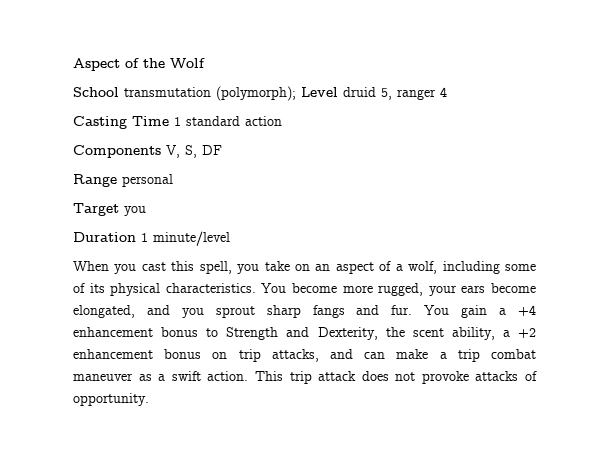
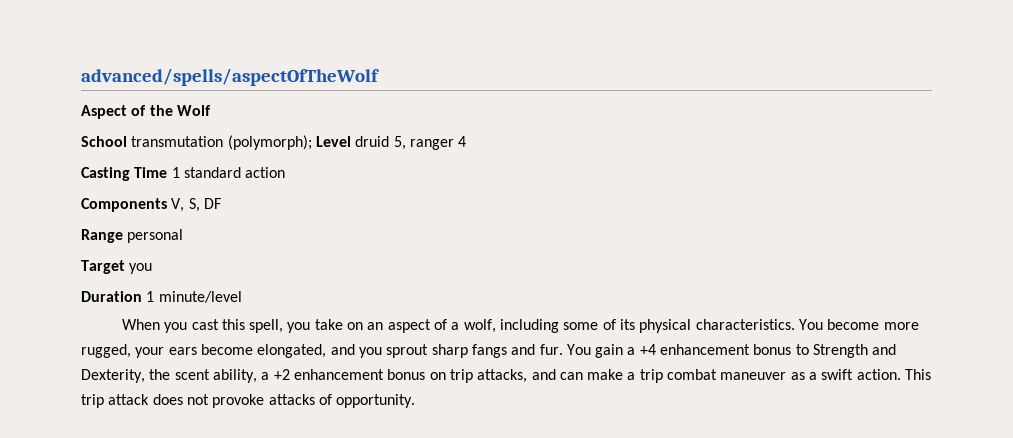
+ advanced/spells/aspectOfTheWolf

